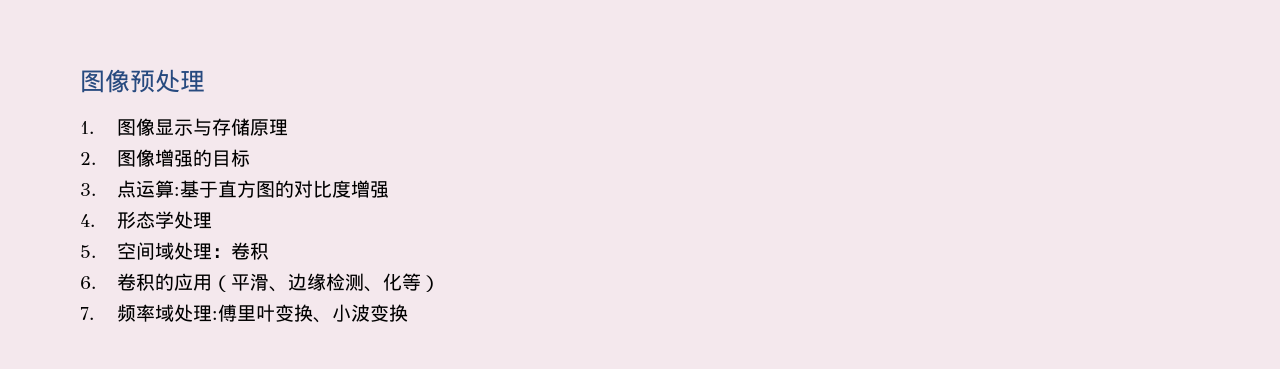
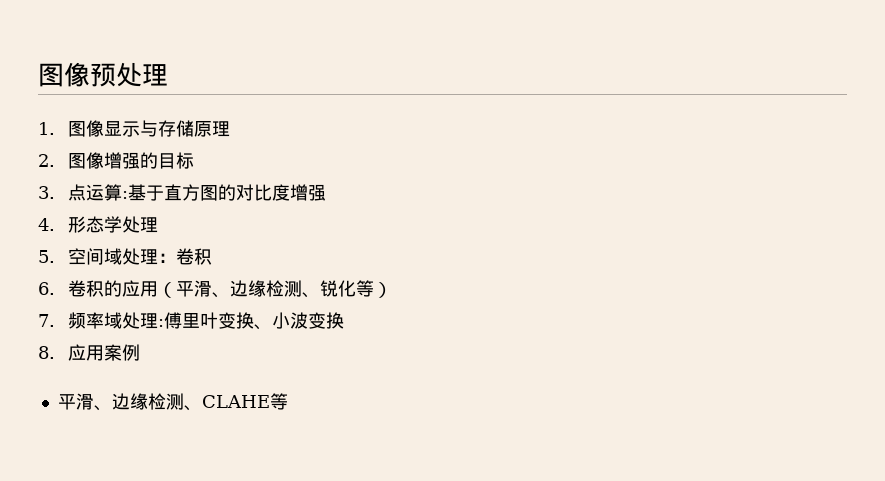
- 6.卷积的应用（平滑、边缘检测、化等）
+ 6.卷积的应用（平滑、边缘检测、锐化等）
+ 8.应用案例
+ 平滑、边缘检测、CLAHE等

